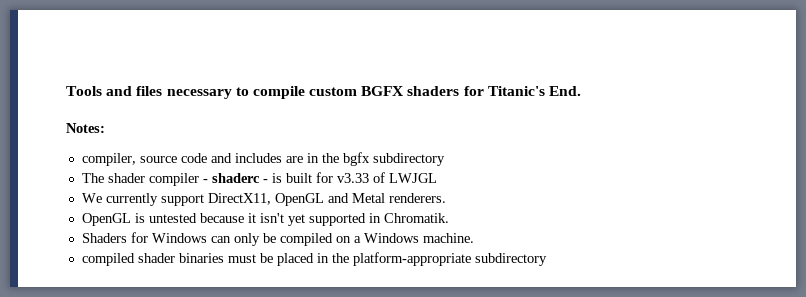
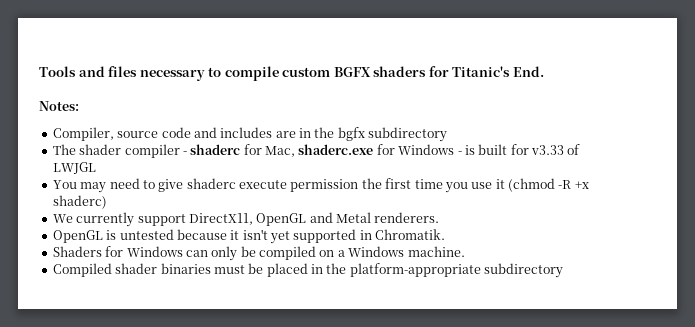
- compiler, source code and includes are in the bgfx subdirectory
+ Compiler, source code and includes are in the bgfx subdirectory
- The shader compiler - shaderc - is built for v3.33 of LWJGL
+ The shader compiler - shaderc for Mac, shaderc.exe for Windows - is built for v3.33 of LWJGL
+ You may need to give shaderc execute permission the first time you use it (chmod -R +x shaderc)
- compiled shader binaries must be placed in the platform-appropriate subdirectory
+ Compiled shader binaries must be placed in the platform-appropriate subdirectory

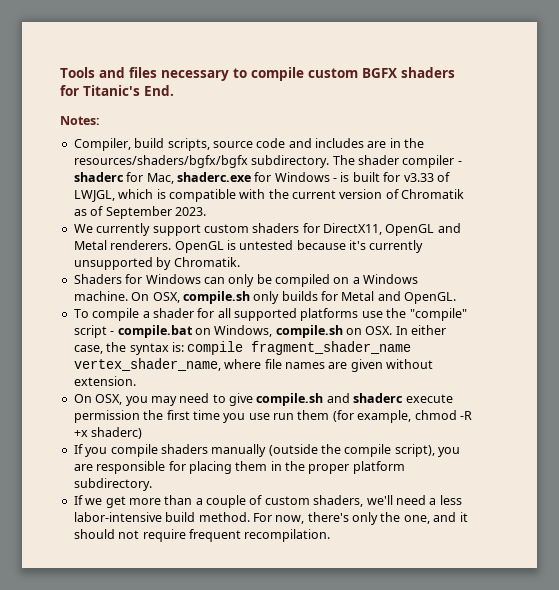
- Compiler, source code and includes are in the bgfx subdirectory
- The shader compiler - shaderc for Mac, shaderc.exe for Windows - is built for v3.33 of LWJGL
- You may need to give shaderc execute permission the first time you use it (chmod -R +x shaderc)
+ Compiler, build scripts, source code and includes are in the resources/shaders/bgfx/bgfx subdirectory. The shader compiler - shaderc for Mac, shaderc.exe for Windows - is built for v3.33 of LWJGL, which is compatible with the current version of Chromatik as of September 2023.
- We currently support DirectX11, OpenGL and Metal renderers.
- OpenGL is untested because it isn't yet supported in Chromatik.
+ We currently support custom shaders for DirectX11, OpenGL and Metal renderers. OpenGL is untested because it's currently unsupported by Chromatik.
- Shaders for Windows can only be compiled on a Windows machine.
- Compiled shader binaries must be placed in the platform-appropriate subdirectory
+ Shaders for Windows can only be compiled on a Windows machine. On OSX, compile.sh only builds for Metal and OpenGL.
+ To compile a shader for all supported platforms use the "compile" script - compile.bat on Windows, compile.sh on OSX. In either case, the syntax is: compile fragment_shader_name vertex_shader_name, where file names are given without extension.
+ On OSX, you may need to give compile.sh and shaderc execute permission the first time you use run them (for example, chmod -R +x shaderc)
+ If you compile shaders manually (outside the compile script), you are responsible for placing them in the proper platform subdirectory.
+ If we get more than a couple of custom shaders, we'll need a less labor-intensive build method. For now, there's only the one, and it should not require frequent recompilation.

